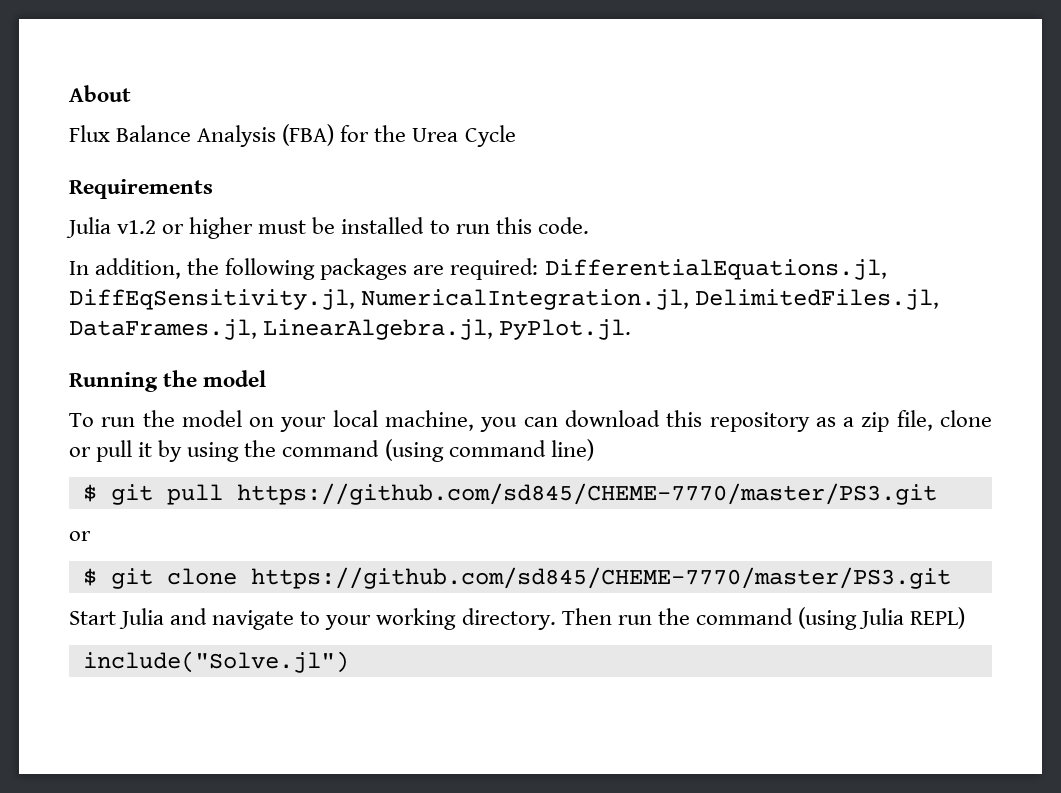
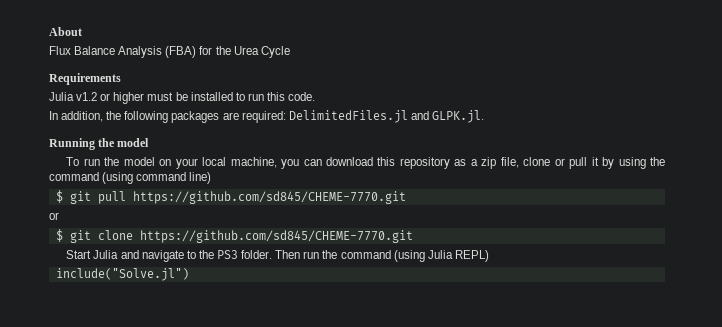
- In addition, the following packages are required: DifferentialEquations.jl, DiffEqSensitivity.jl, NumericalIntegration.jl, DelimitedFiles.jl, DataFrames.jl, LinearAlgebra.jl, PyPlot.jl.
+ In addition, the following packages are required: DelimitedFiles.jl and GLPK.jl.
- $ git pull https://github.com/sd845/CHEME-7770/master/PS3.git
+ $ git pull https://github.com/sd845/CHEME-7770.git
- $ git clone https://github.com/sd845/CHEME-7770/master/PS3.git
+ $ git clone https://github.com/sd845/CHEME-7770.git
- Start Julia and navigate to your working directory.
+ Start Julia and navigate to the PS3 folder.

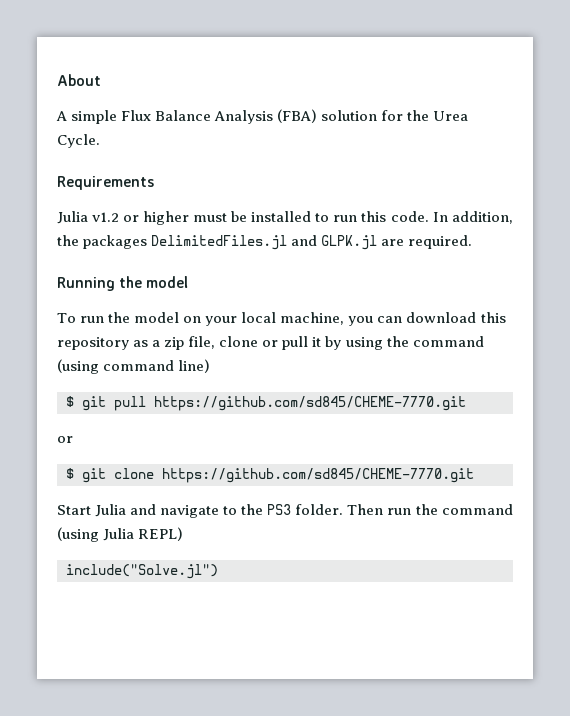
- Flux Balance Analysis (FBA) for the Urea Cycle
+ A simple Flux Balance Analysis (FBA) solution for the Urea Cycle.
- Julia v1.2 or higher must be installed to run this code.
- In addition, the following packages are required: DelimitedFiles.jl and GLPK.jl.
+ Julia v1.2 or higher must be installed to run this code. In addition, the packages DelimitedFiles.jl and GLPK.jl are required.

